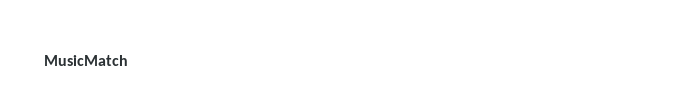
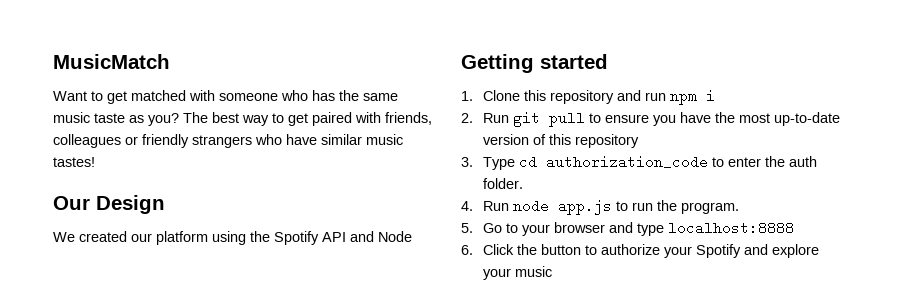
+ Want to get matched with someone who has the same music taste as you? The best way to get paired with friends, colleagues or friendly strangers who have similar music tastes!
+ Our Design
+ We created our platform using the Spotify API and Node
+ Getting started
+ 1. Clone this repository and run npm i
+ 2. Run git pull to ensure you have the most up-to-date version of this repository
+ 3. Type cd authorization_code to enter the auth folder.
+ 4. Run node app.js to run the program.
+ 5. Go to your browser and type localhost:8888
+ 6. Click the button to authorize your Spotify and explore your music

